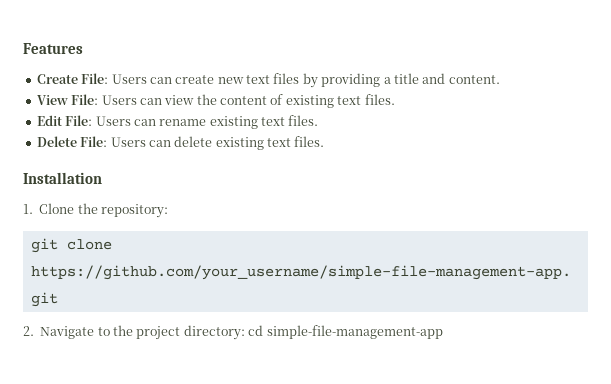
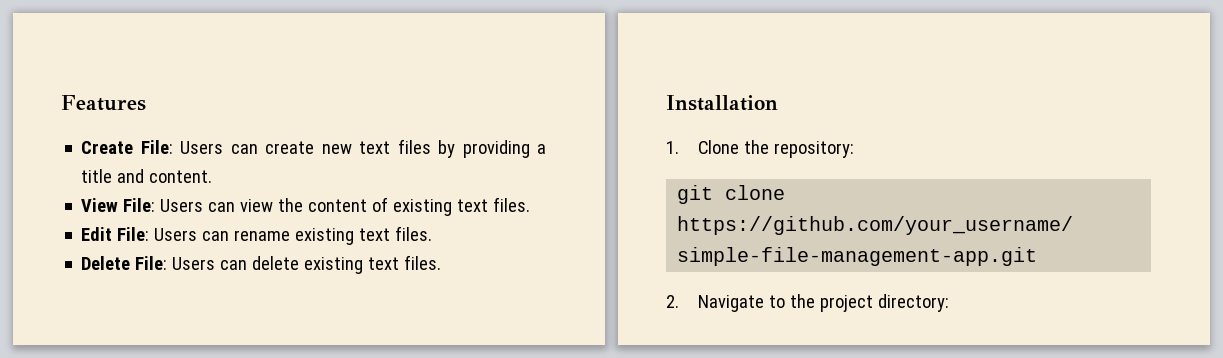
- 2. Navigate to the project directory: cd simple-file-management-app
+ 2. Navigate to the project directory:

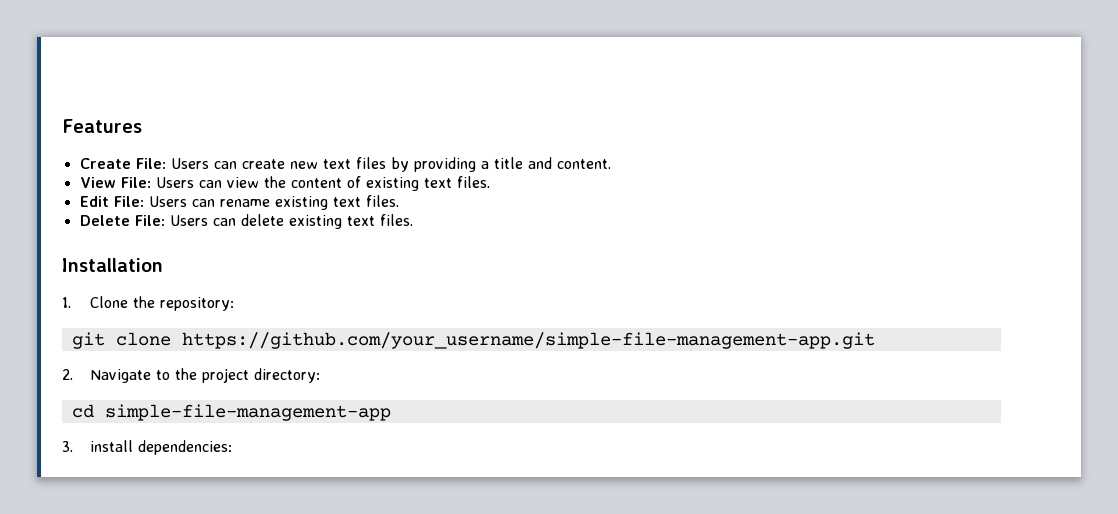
+ cd simple-file-management-app
+ 3. install dependencies:

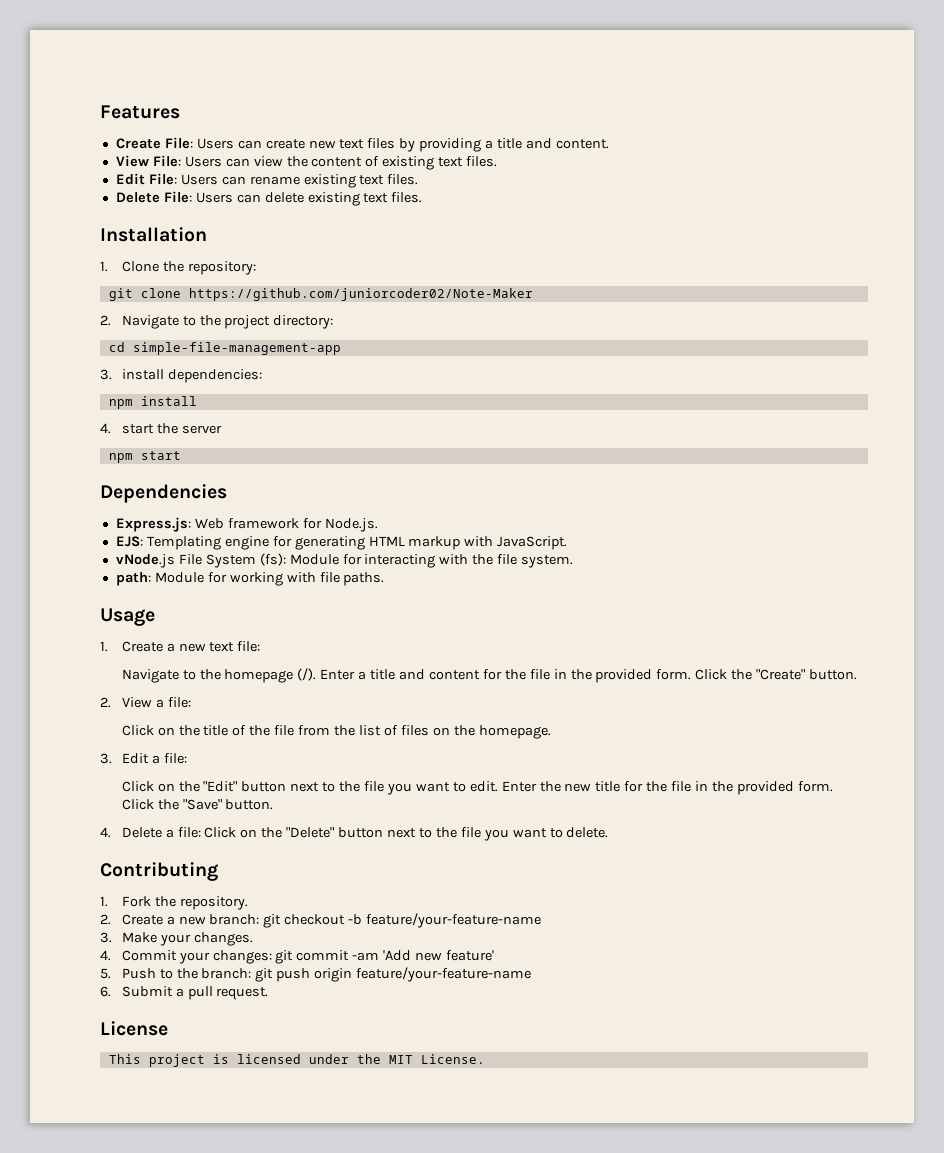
- git clone https://github.com/your_username/simple-file-management-app.git
+ git clone https://github.com/juniorcoder02/Note-Maker
+ npm install
+ 4. start the server
+ npm start
+ Dependencies
+ Express.js: Web framework for Node.js.
+ EJS: Templating engine for generating HTML markup with JavaScript.
+ vNode.js File System (fs): Module for interacting with the file system.
+ path: Module for working with file paths.
+ Usage
+ 1. Create a new text file:
+ Navigate to the homepage (/). Enter a title and content for the file in the provided form. Click the "Create" button.
+ 2. View a file:
+ Click on the title of the file from the list of files on the homepage.
+ 3. Edit a file:
+ Click on the "Edit" button next to the file you want to edit. Enter the new title for the file in the provided form. Click the "Save" button.
+ 4. Delete a file: Click on the "Delete" button next to the file you want to delete.
+ Contributing
+ 1. Fork the repository.
+ 2. Create a new branch: git checkout -b feature/your-feature-name
+ 3. Make your changes.
+ 4. Commit your changes: git commit -am 'Add new feature'
+ 5. Push to the branch: git push origin feature/your-feature-name
+ 6. Submit a pull request.
+ License
+ This project is licensed under the MIT License.

